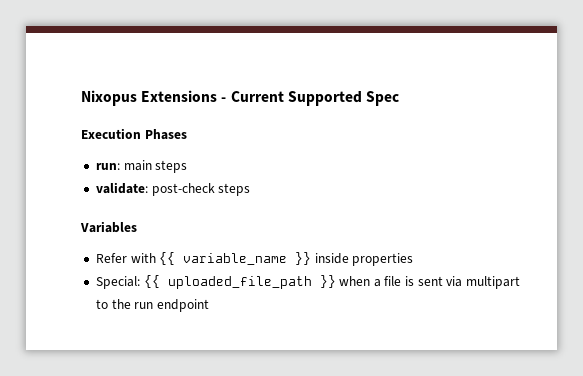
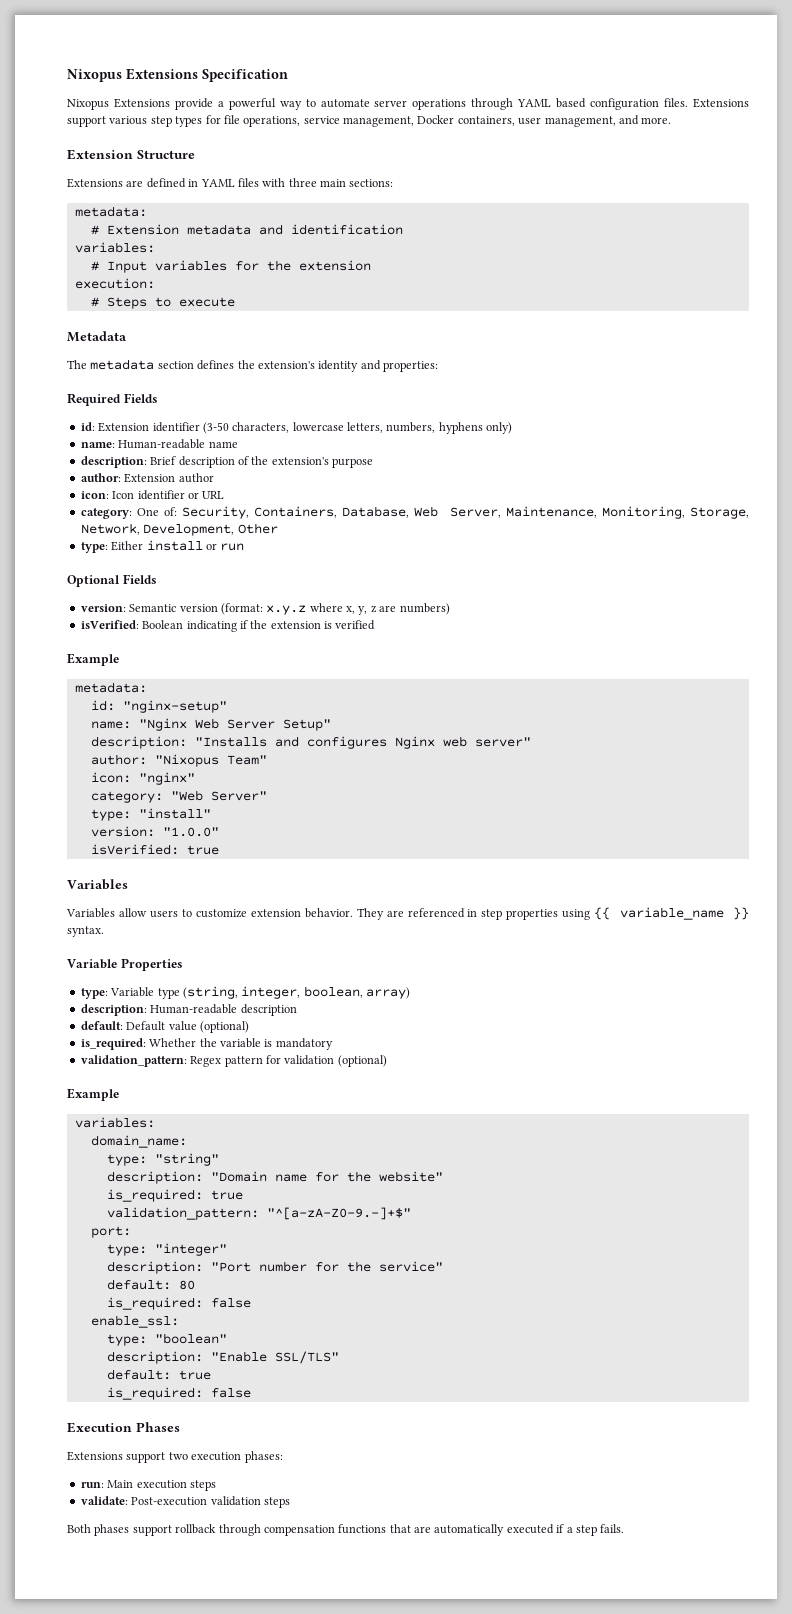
- Nixopus Extensions - Current Supported Spec
+ Nixopus Extensions Specification
+ Nixopus Extensions provide a powerful way to automate server operations through YAML based configuration files. Extensions support various step types for file operations, service management, Docker containers, user management, and more.
+ Extension Structure
+ Extensions are defined in YAML files with three main sections:
+ metadata:
+ # Extension metadata and identification
+ variables:
+ # Input variables for the extension
+ execution:
+ # Steps to execute
+ Metadata
+ The metadata section defines the extension's identity and properties:
+ Required Fields
+ id: Extension identifier (3-50 characters, lowercase letters, numbers, hyphens only)
+ name: Human-readable name
+ description: Brief description of the extension's purpose
+ author: Extension author
+ icon: Icon identifier or URL
+ category: One of: Security, Containers, Database, Web Server, Maintenance, Monitoring, Storage, Network, Development, Other
+ type: Either install or run
+ Optional Fields
+ version: Semantic version (format: x.y.z where x, y, z are numbers)
+ isVerified: Boolean indicating if the extension is verified
+ Example
+ metadata:
+ id: "nginx-setup"
+ name: "Nginx Web Server Setup"
+ description: "Installs and configures Nginx web server"
+ author: "Nixopus Team"
+ icon: "nginx"
+ category: "Web Server"
+ type: "install"
+ version: "1.0.0"
+ isVerified: true
+ Variables
+ Variables allow users to customize extension behavior. They are referenced in step properties using {{ variable_name }} syntax.
+ Variable Properties
+ type: Variable type (string, integer, boolean, array)
+ description: Human-readable description
+ default: Default value (optional)
+ is_required: Whether the variable is mandatory
+ validation_pattern: Regex pattern for validation (optional)
+ Example
+ variables:
+ domain_name:
+ type: "string"
+ description: "Domain name for the website"
+ is_required: true
+ validation_pattern: "^[a-zA-Z0-9.-]+$"
+ port:
+ type: "integer"
+ description: "Port number for the service"
+ default: 80
+ is_required: false
+ enable_ssl:
+ type: "boolean"
+ description: "Enable SSL/TLS"
+ default: true
+ is_required: false
  Execution Phases
+ Extensions support two execution phases:
- run: main steps
+ run: Main execution steps
- validate: post-check steps
- Variables
- Refer with {{ variable_name }} inside properties
- Special: {{ uploaded_file_path }} when a file is sent via multipart to the run endpoint
+ validate: Post-execution validation steps
+ Both phases support rollback through compensation functions that are automatically executed if a step fails.

